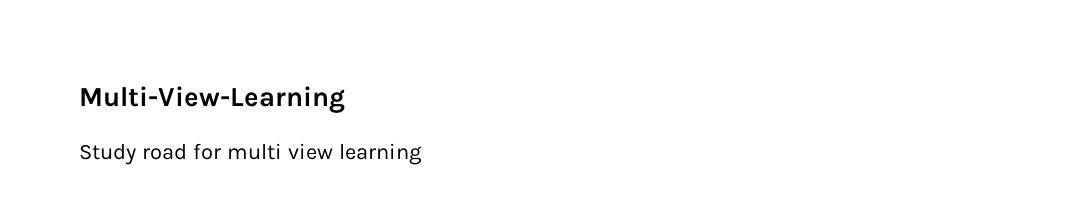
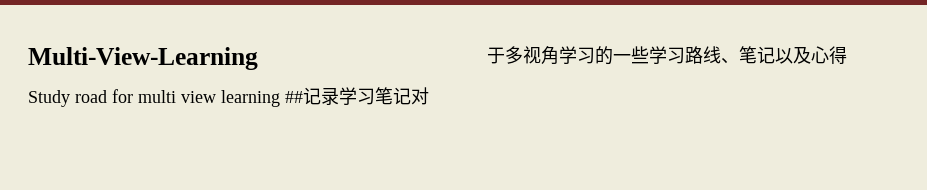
- Study road for multi view learning
+ Study road for multi view learning ##记录学习笔记对于多视角学习的一些学习路线、笔记以及心得

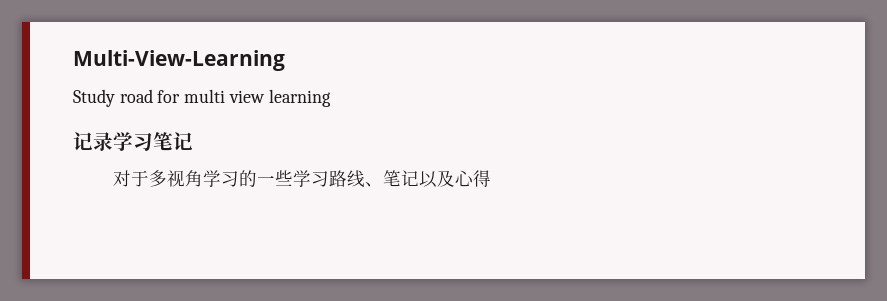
- Study road for multi view learning ##记录学习笔记对于多视角学习的一些学习路线、笔记以及心得
+ Study road for multi view learning
+ 记录学习笔记
+ 对于多视角学习的一些学习路线、笔记以及心得

